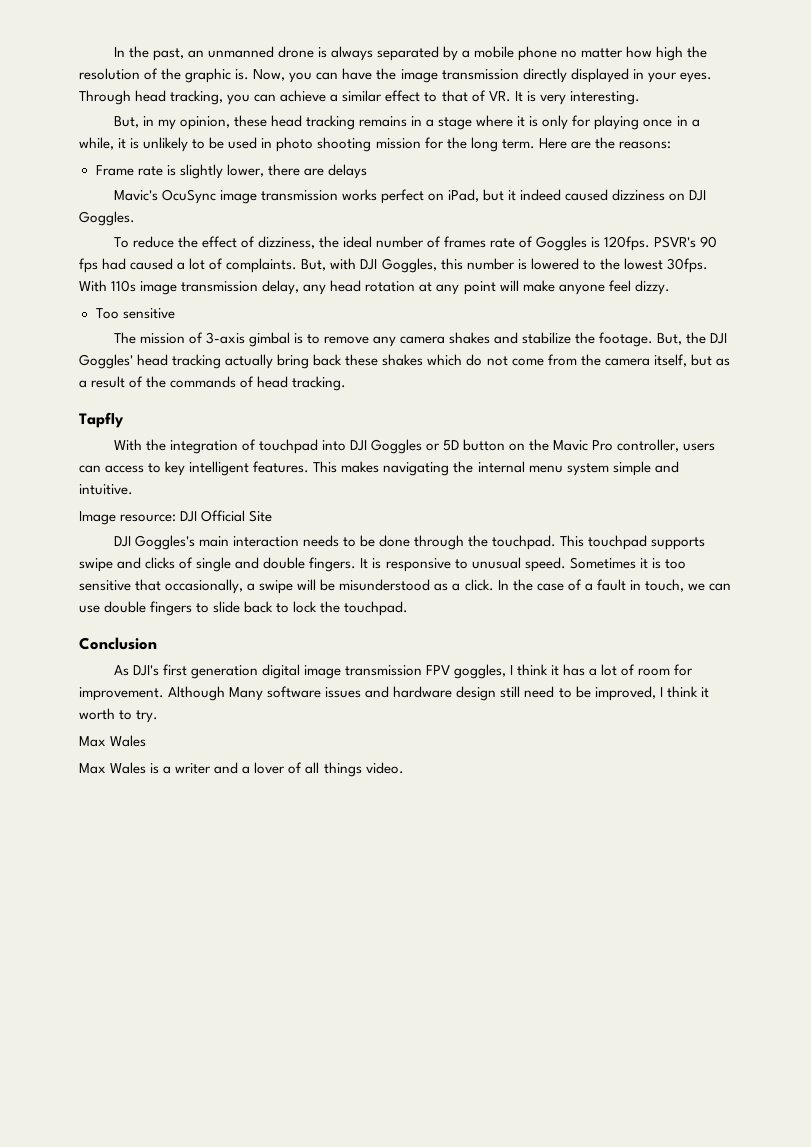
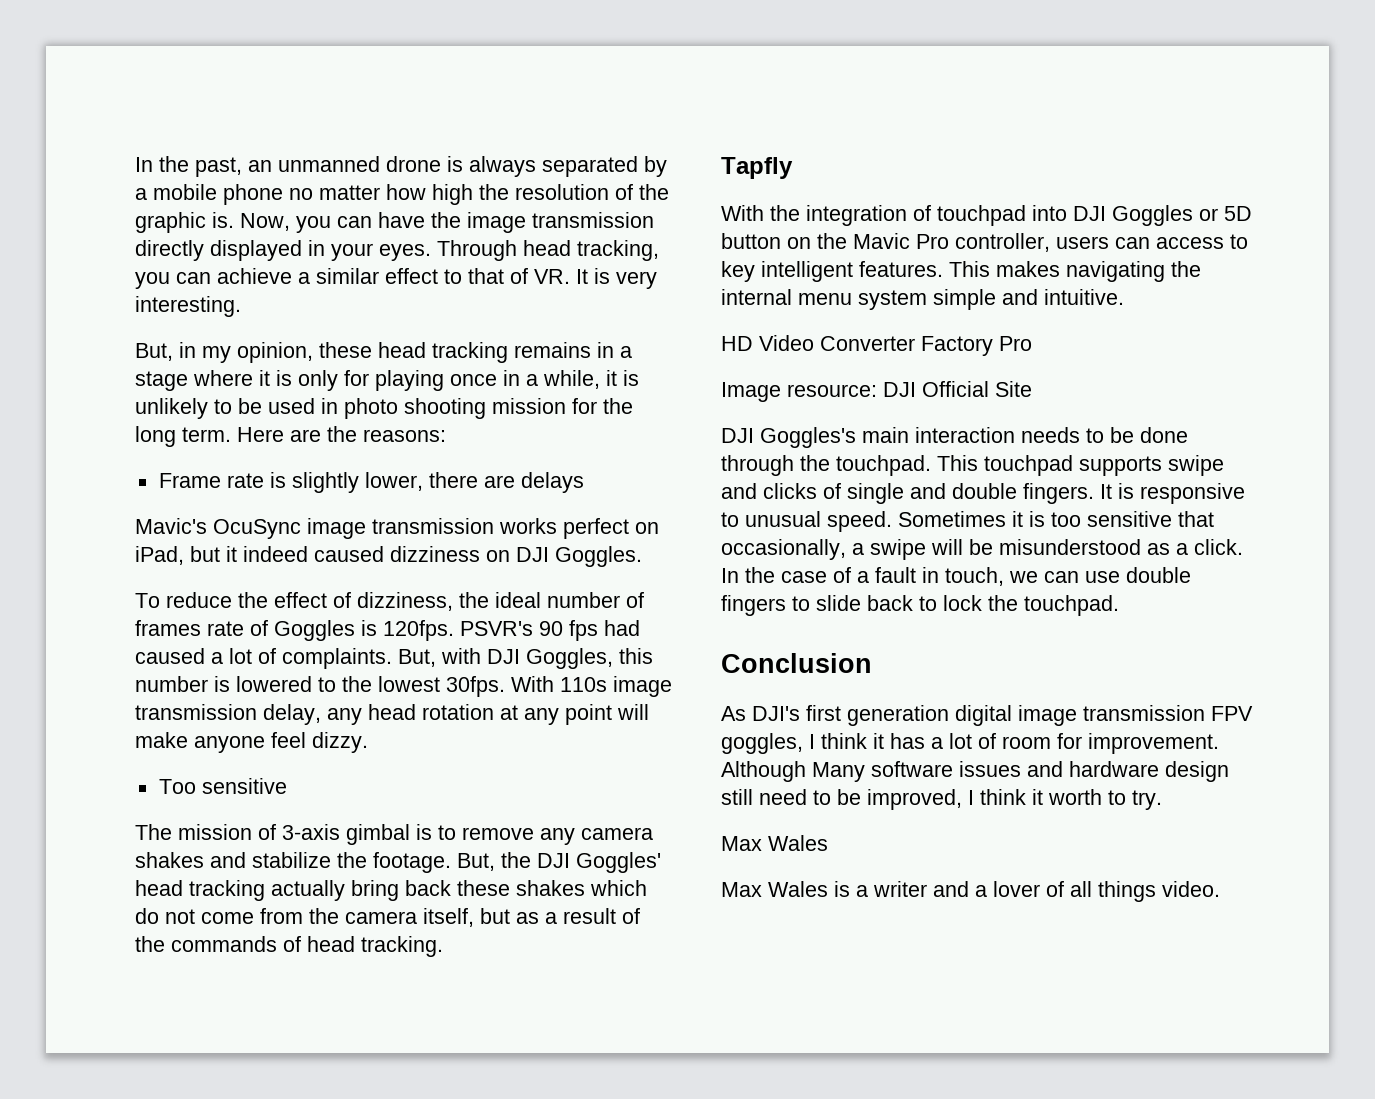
+ HD Video Converter Factory Pro

